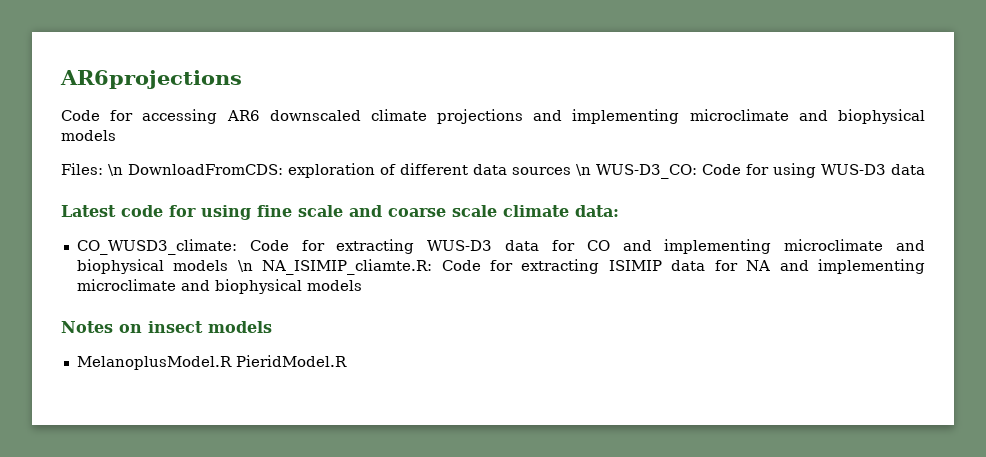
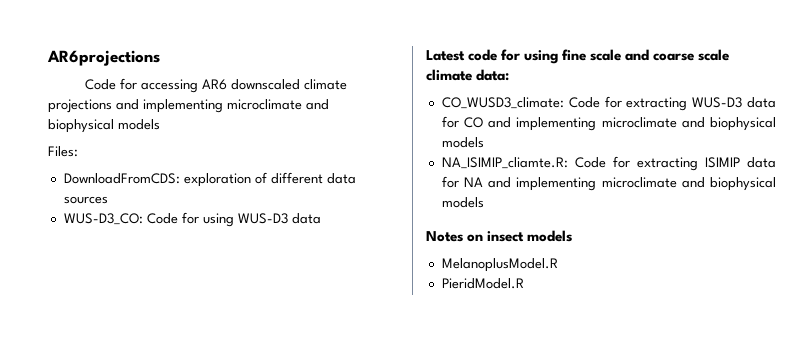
- Files: \n DownloadFromCDS: exploration of different data sources \n WUS-D3_CO: Code for using WUS-D3 data
+ Files:
+ DownloadFromCDS: exploration of different data sources
+ WUS-D3_CO: Code for using WUS-D3 data
- CO_WUSD3_climate: Code for extracting WUS-D3 data for CO and implementing microclimate and biophysical models \n NA_ISIMIP_cliamte.R: Code for extracting ISIMIP data for NA and implementing microclimate and biophysical models
+ CO_WUSD3_climate: Code for extracting WUS-D3 data for CO and implementing microclimate and biophysical models
+ NA_ISIMIP_cliamte.R: Code for extracting ISIMIP data for NA and implementing microclimate and biophysical models
- MelanoplusModel.R PieridModel.R
+ MelanoplusModel.R
+ PieridModel.R

